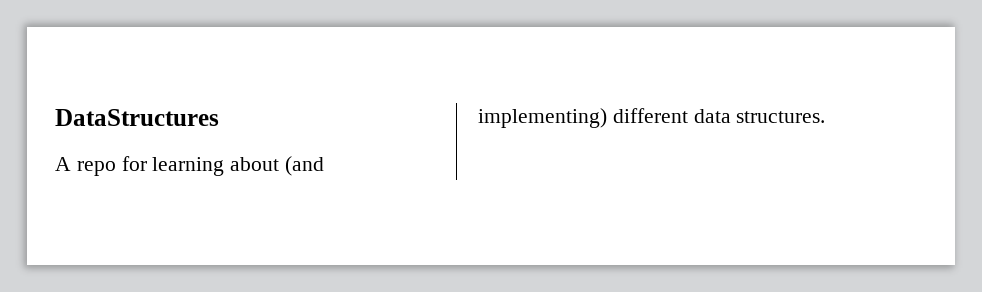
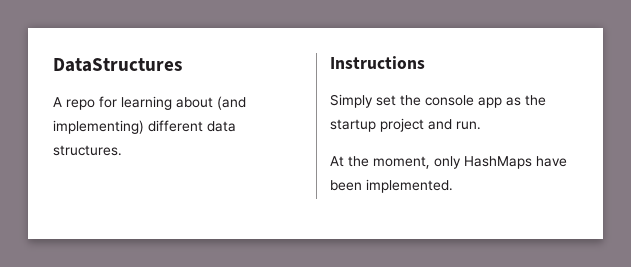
+ Instructions
+ Simply set the console app as the startup project and run.
+ At the moment, only HashMaps have been implemented.

